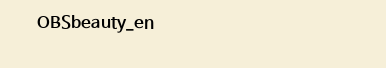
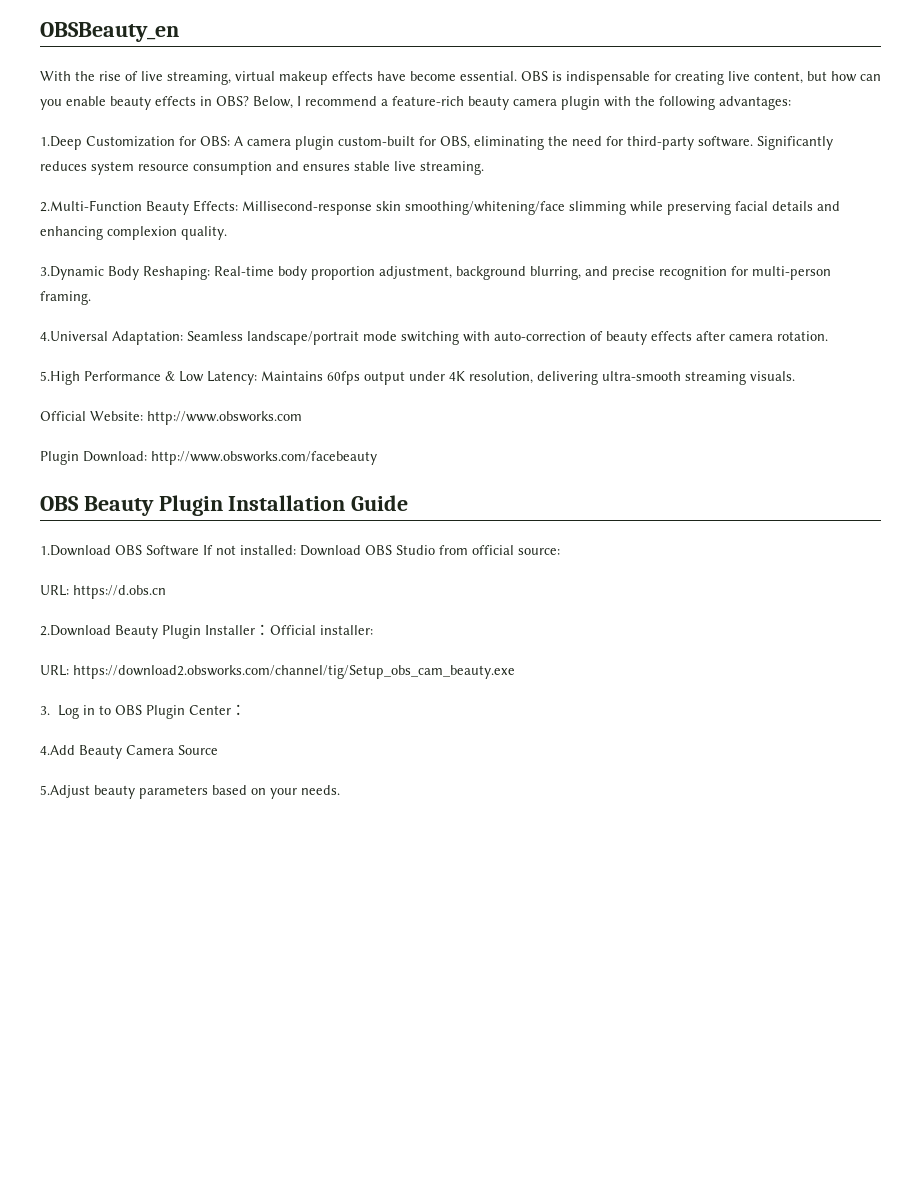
- OBSbeauty_en
+ OBSBeauty_en
+ With the rise of live streaming, virtual makeup effects have become essential. OBS is indispensable for creating live content, but how can you enable beauty effects in OBS? Below, I recommend a feature-rich beauty camera plugin with the following advantages:
+ 1.Deep Customization for OBS: A camera plugin custom-built for OBS, eliminating the need for third-party software. Significantly reduces system resource consumption and ensures stable live streaming.
+ 2.Multi-Function Beauty Effects: Millisecond-response skin smoothing/whitening/face slimming while preserving facial details and enhancing complexion quality.
+ 3.Dynamic Body Reshaping: Real-time body proportion adjustment, background blurring, and precise recognition for multi-person framing.
+ 4.Universal Adaptation: Seamless landscape/portrait mode switching with auto-correction of beauty effects after camera rotation.
+ 5.High Performance & Low Latency: Maintains 60fps output under 4K resolution, delivering ultra-smooth streaming visuals.
+ Official Website: http://www.obsworks.com
+ Plugin Download: http://www.obsworks.com/facebeauty
+ OBS Beauty Plugin Installation Guide
+ 1.Download OBS Software If not installed: Download OBS Studio from official source:
+ URL: https://d.obs.cn
+ 2.Download Beauty Plugin Installer：Official installer:
+ URL: https://download2.obsworks.com/channel/tig/Setup_obs_cam_beauty.exe
+ 3. Log in to OBS Plugin Center：
+ 4.Add Beauty Camera Source
+ 5.Adjust beauty parameters based on your needs.

